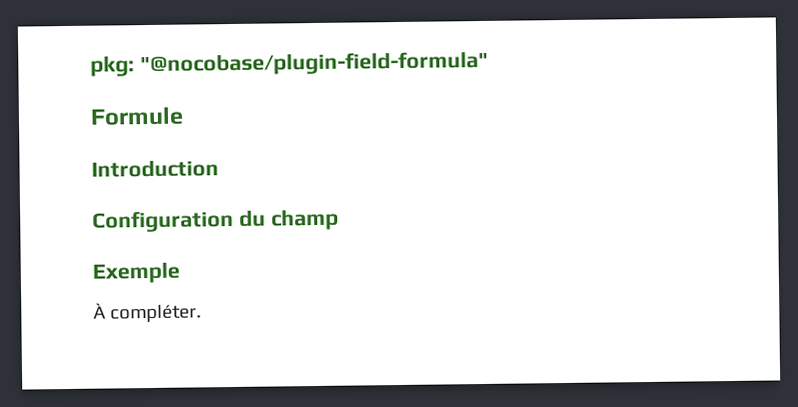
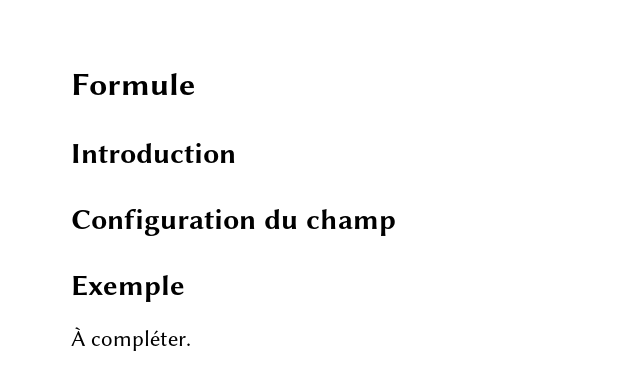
- pkg: "@nocobase/plugin-field-formula"

